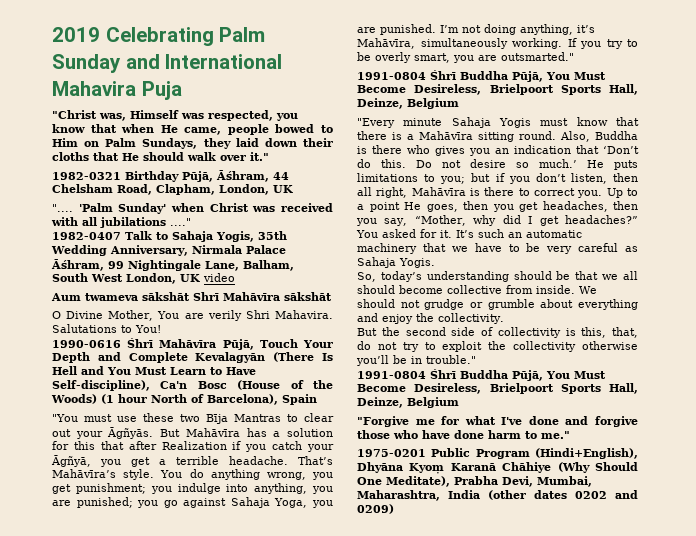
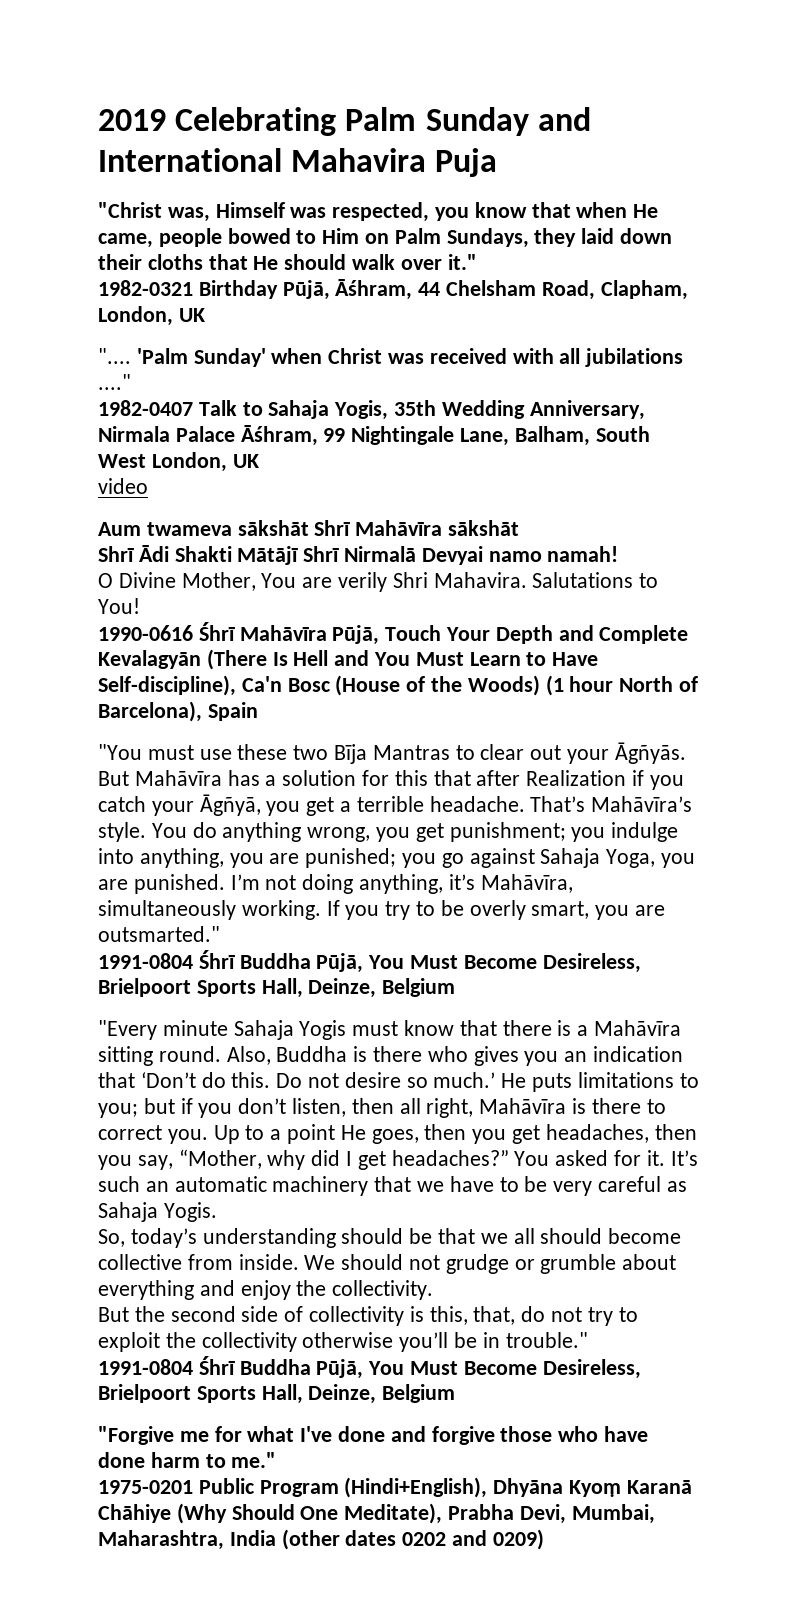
- 1982-0407 Talk to Sahaja Yogis, 35th Wedding Anniversary, Nirmala Palace Āśhram, 99 Nightingale Lane, Balham, South West London, UK video
+ 1982-0407 Talk to Sahaja Yogis, 35th Wedding Anniversary, Nirmala Palace Āśhram, 99 Nightingale Lane, Balham, South West London, UK
+ video
+ Shrī Ādi Shakti Mātājī Shrī Nirmalā Devyai namo namah!

